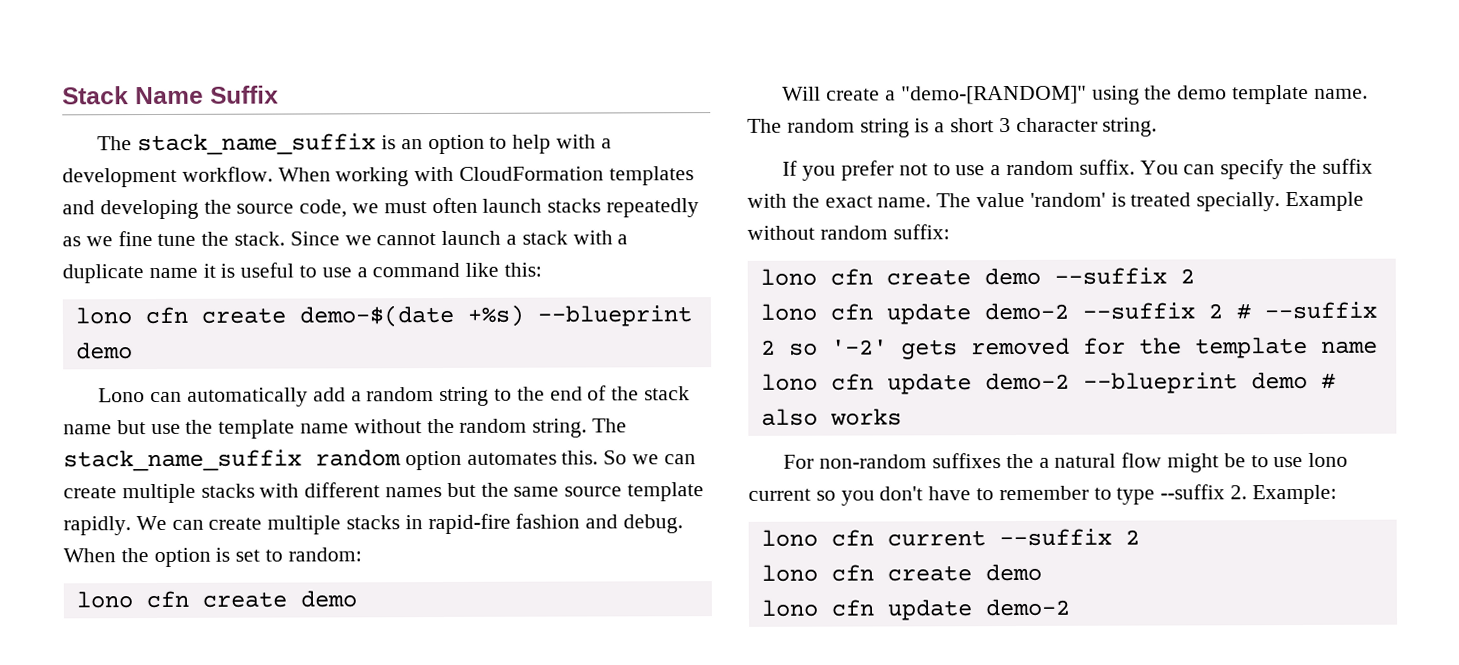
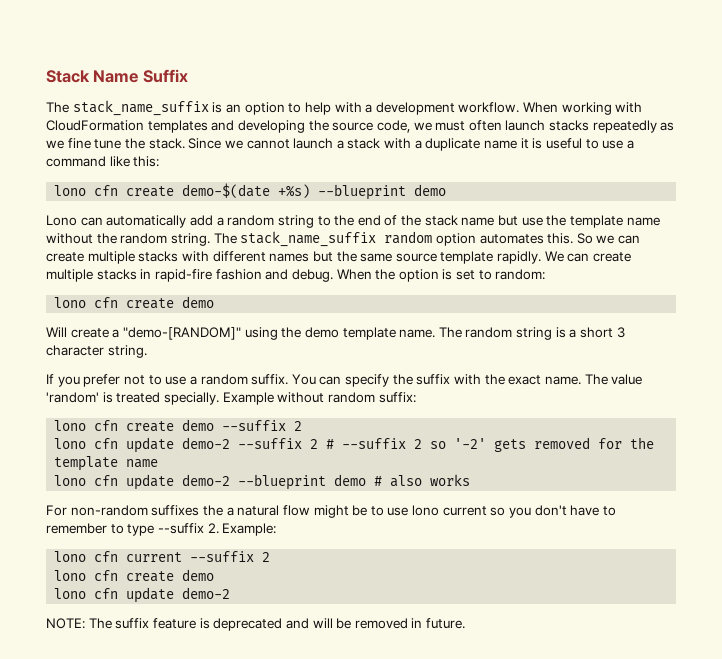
+ NOTE: The suffix feature is deprecated and will be removed in future.

